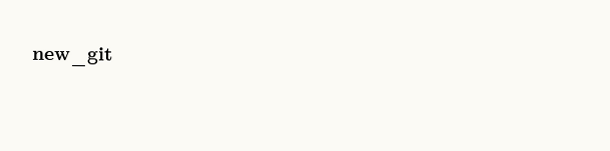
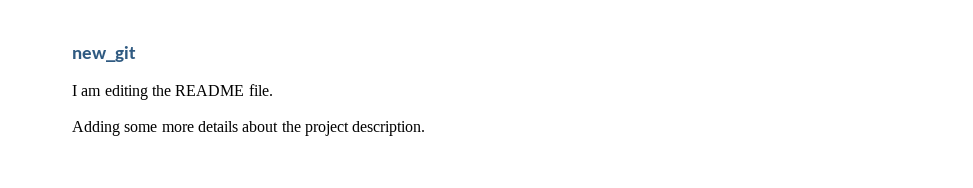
+ I am editing the README file.
+ Adding some more details about the project description.

